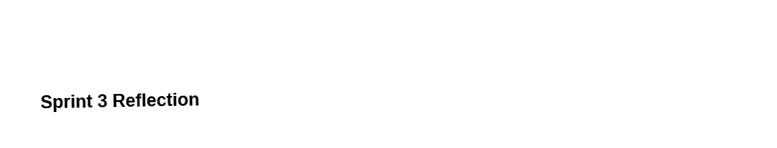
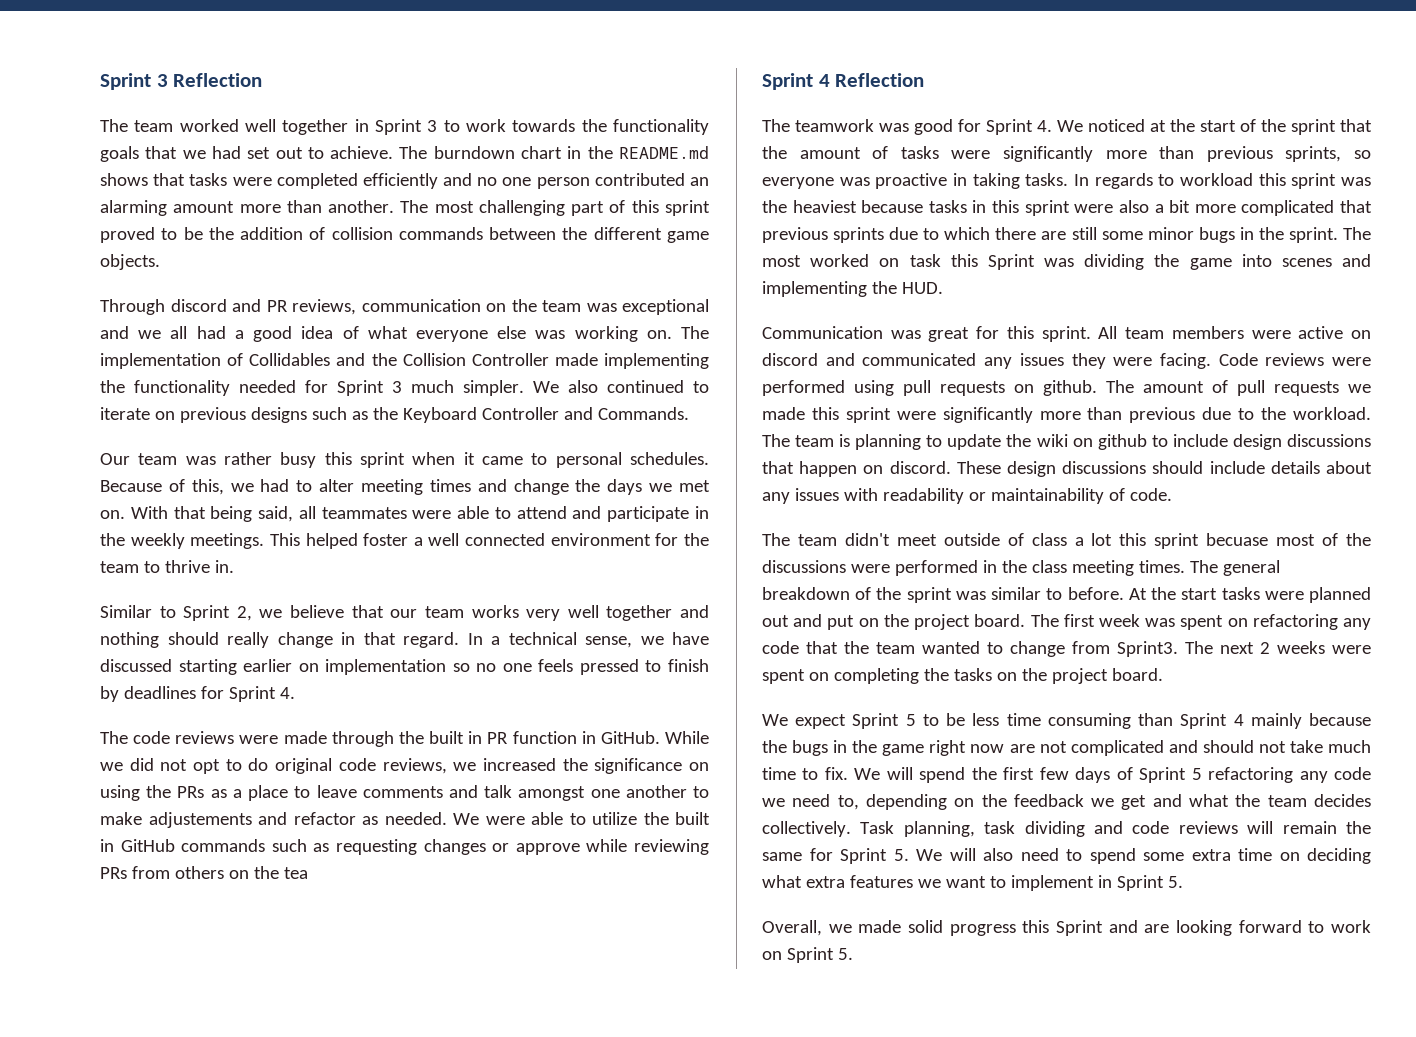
+ The team worked well together in Sprint 3 to work towards the functionality goals that we had set out to achieve. The burndown chart in the README.md shows that tasks were completed efficiently and no one person contributed an alarming amount more than another. The most challenging part of this sprint proved to be the addition of collision commands between the different game objects.
+ Through discord and PR reviews, communication on the team was exceptional and we all had a good idea of what everyone else was working on. The implementation of Collidables and the Collision Controller made implementing the functionality needed for Sprint 3 much simpler. We also continued to iterate on previous designs such as the Keyboard Controller and Commands.
+ Our team was rather busy this sprint when it came to personal schedules. Because of this, we had to alter meeting times and change the days we met on. With that being said, all teammates were able to attend and participate in the weekly meetings. This helped foster a well connected environment for the team to thrive in.
+ Similar to Sprint 2, we believe that our team works very well together and nothing should really change in that regard. In a technical sense, we have discussed starting earlier on implementation so no one feels pressed to finish by deadlines for Sprint 4.
+ The code reviews were made through the built in PR function in GitHub. While we did not opt to do original code reviews, we increased the significance on using the PRs as a place to leave comments and talk amongst one another to make adjustements and refactor as needed. We were able to utilize the built in GitHub commands such as requesting changes or approve while reviewing PRs from others on the tea
+ Sprint 4 Reflection
+ The teamwork was good for Sprint 4. We noticed at the start of the sprint that the amount of tasks were significantly more than previous sprints, so everyone was proactive in taking tasks. In regards to workload this sprint was the heaviest because tasks in this sprint were also a bit more complicated that previous sprints due to which there are still some minor bugs in the sprint. The most worked on task this Sprint was dividing the game into scenes and implementing the HUD.
+ Communication was great for this sprint. All team members were active on discord and communicated any issues they were facing. Code reviews were performed using pull requests on github. The amount of pull requests we made this sprint were significantly more than previous due to the workload. The team is planning to update the wiki on github to include design discussions that happen on discord. These design discussions should include details about any issues with readability or maintainability of code.
+ The team didn't meet outside of class a lot this sprint becuase most of the discussions were performed in the class meeting times. The general breakdown of the sprint was similar to before. At the start tasks were planned out and put on the project board. The first week was spent on refactoring any code that the team wanted to change from Sprint3. The next 2 weeks were spent on completing the tasks on the project board.
+ We expect Sprint 5 to be less time consuming than Sprint 4 mainly because the bugs in the game right now are not complicated and should not take much time to fix. We will spend the first few days of Sprint 5 refactoring any code we need to, depending on the feedback we get and what the team decides collectively. Task planning, task dividing and code reviews will remain the same for Sprint 5. We will also need to spend some extra time on deciding what extra features we want to implement in Sprint 5.
+ Overall, we made solid progress this Sprint and are looking forward to work on Sprint 5.

